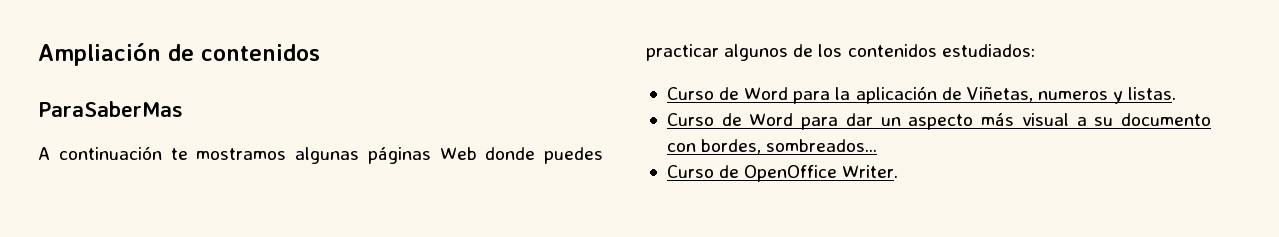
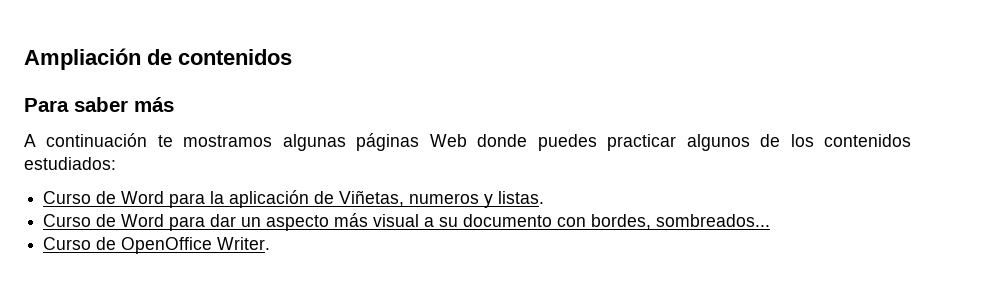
- ParaSaberMas
+ Para saber más

